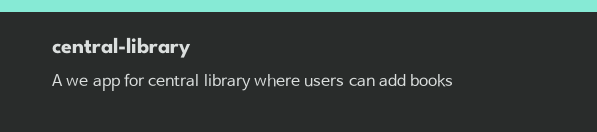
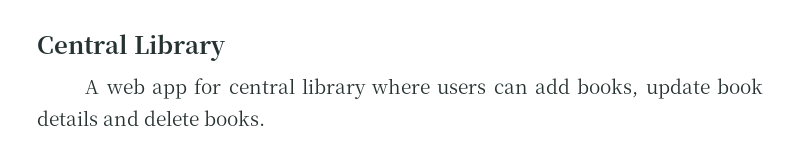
- central-library
+ Central Library
- A we app for central library where users can add books
+ A web app for central library where users can add books, update book details and delete books.

